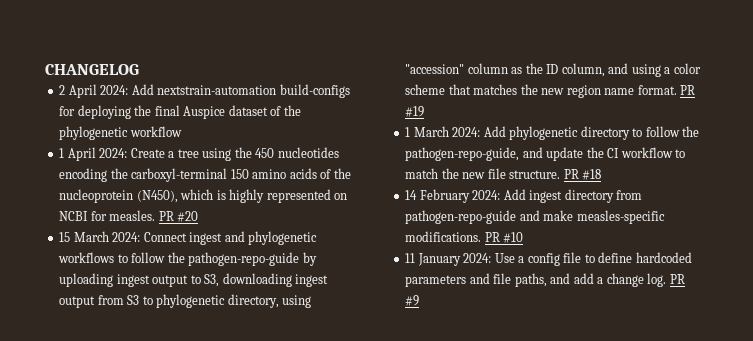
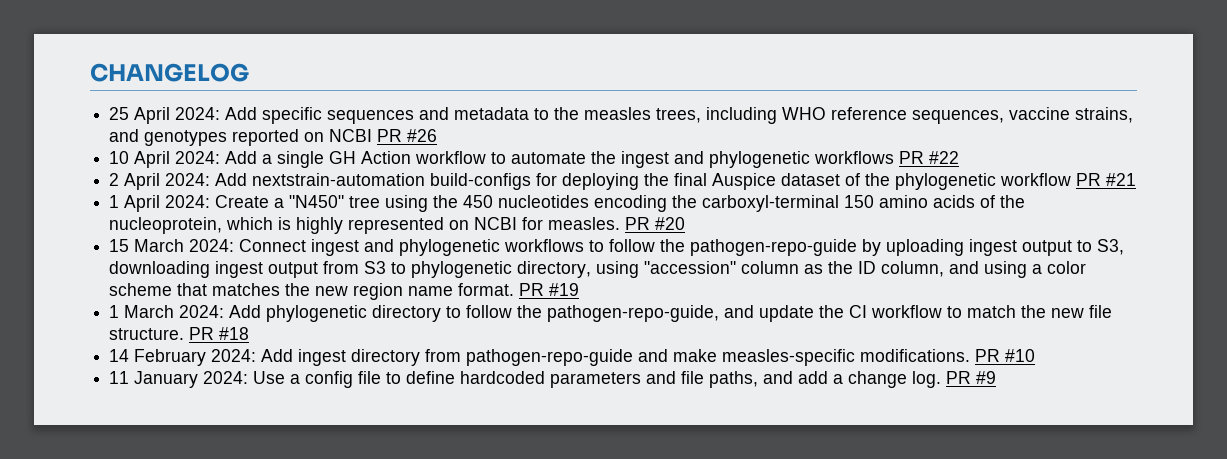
+ 25 April 2024: Add specific sequences and metadata to the measles trees, including WHO reference sequences, vaccine strains, and genotypes reported on NCBI PR #26
+ 10 April 2024: Add a single GH Action workflow to automate the ingest and phylogenetic workflows PR #22
- 2 April 2024: Add nextstrain-automation build-configs for deploying the final Auspice dataset of the phylogenetic workflow
+ 2 April 2024: Add nextstrain-automation build-configs for deploying the final Auspice dataset of the phylogenetic workflow PR #21
- 1 April 2024: Create a tree using the 450 nucleotides encoding the carboxyl-terminal 150 amino acids of the nucleoprotein (N450), which is highly represented on NCBI for measles.
+ 1 April 2024: Create a "N450" tree using the 450 nucleotides encoding the carboxyl-terminal 150 amino acids of the nucleoprotein, which is highly represented on NCBI for measles.

